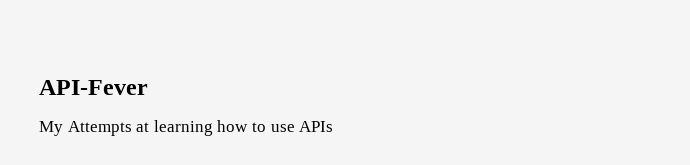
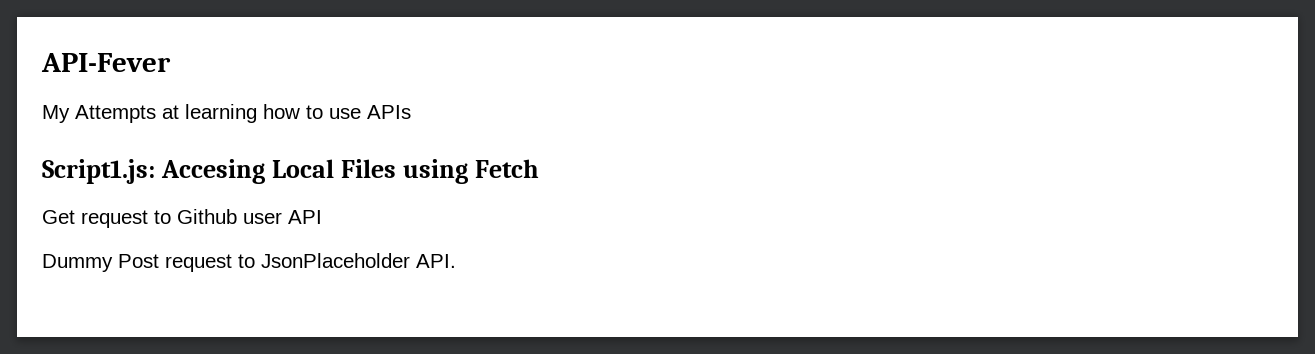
+ Script1.js: Accesing Local Files using Fetch
+ Get request to Github user API
+ Dummy Post request to JsonPlaceholder API.

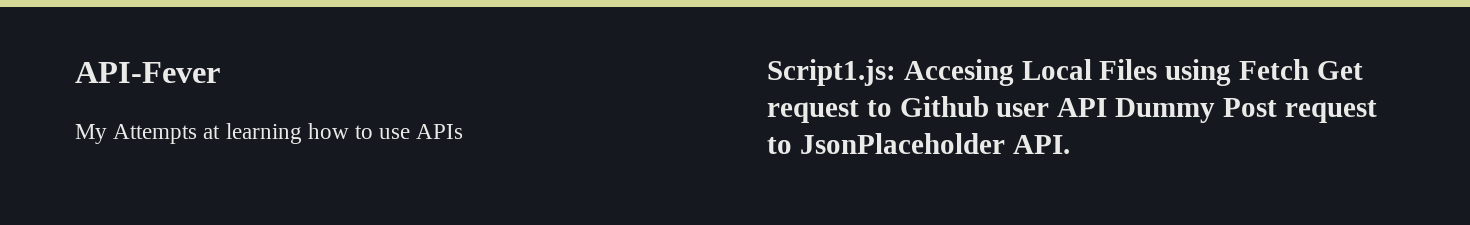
- Script1.js: Accesing Local Files using Fetch
- Get request to Github user API
- Dummy Post request to JsonPlaceholder API.
+ Script1.js: Accesing Local Files using Fetch Get request to Github user API Dummy Post request to JsonPlaceholder API.

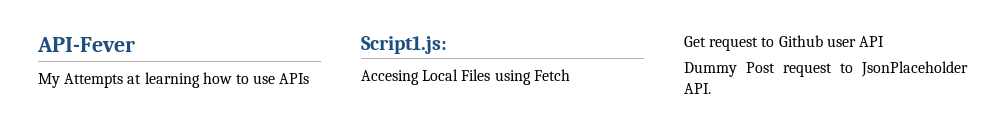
- Script1.js: Accesing Local Files using Fetch Get request to Github user API Dummy Post request to JsonPlaceholder API.
+ Script1.js:
+ Accesing Local Files using Fetch
+ Get request to Github user API
+ Dummy Post request to JsonPlaceholder API.

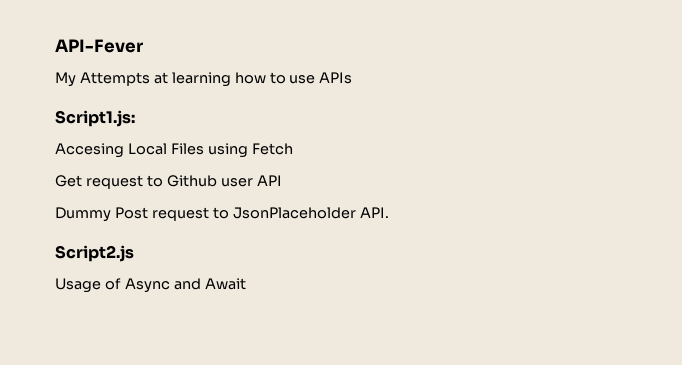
+ Script2.js
+ Usage of Async and Await

